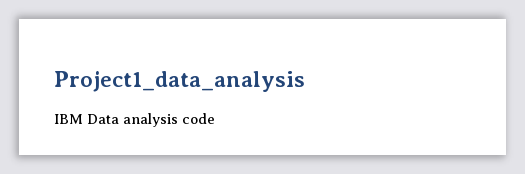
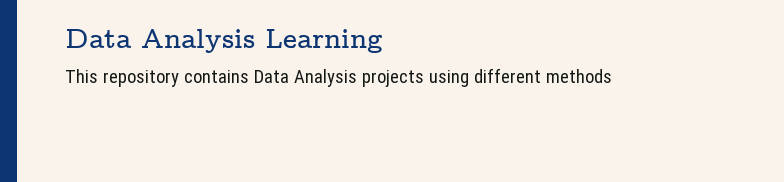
- Project1_data_analysis
- IBM Data analysis code
+ Data Analysis Learning
+ This repository contains Data Analysis projects using different methods

